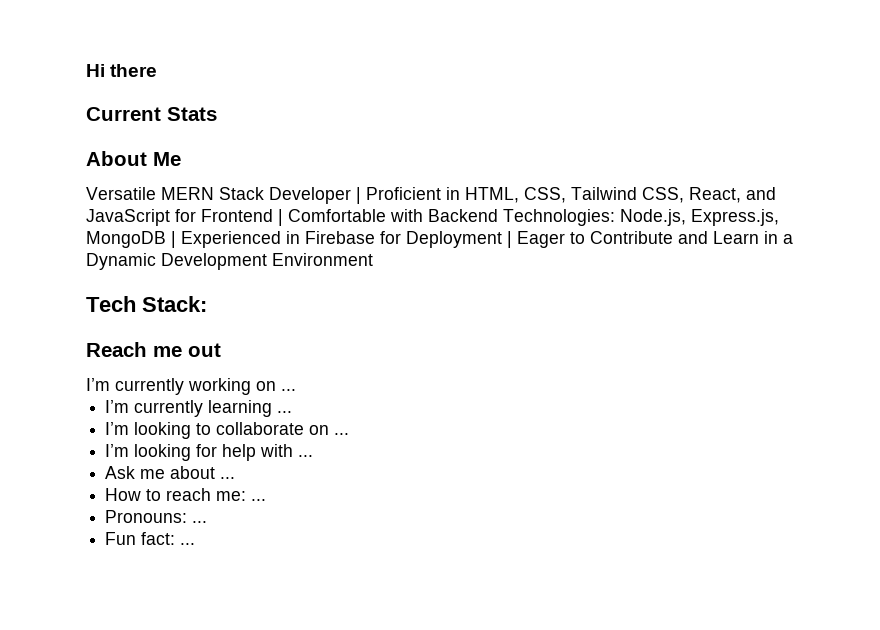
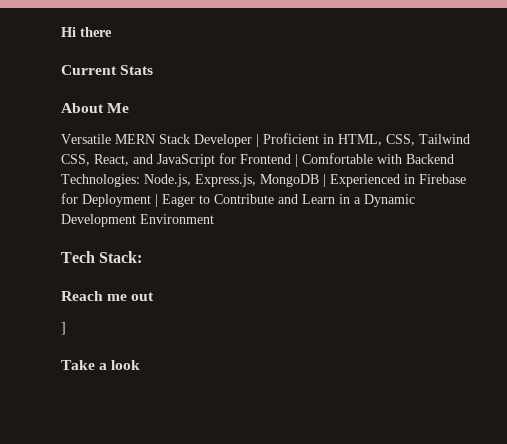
- I’m currently working on ...
- I’m currently learning ...
- I’m looking to collaborate on ...
- I’m looking for help with ...
- Ask me about ...
- How to reach me: ...
- Pronouns: ...
- Fun fact: ...
+ ]
+ Take a look

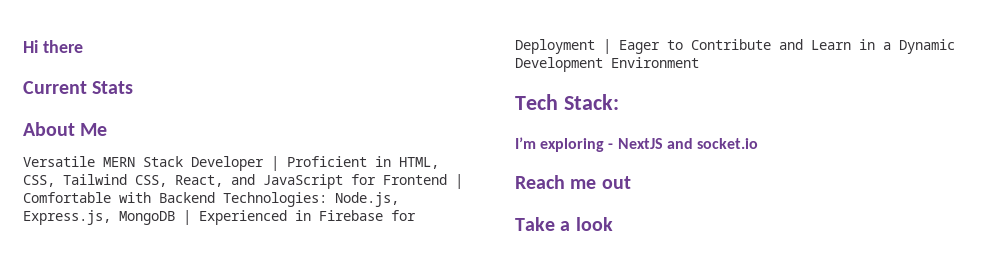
+ I’m exploring - NextJS and socket.io
- ]

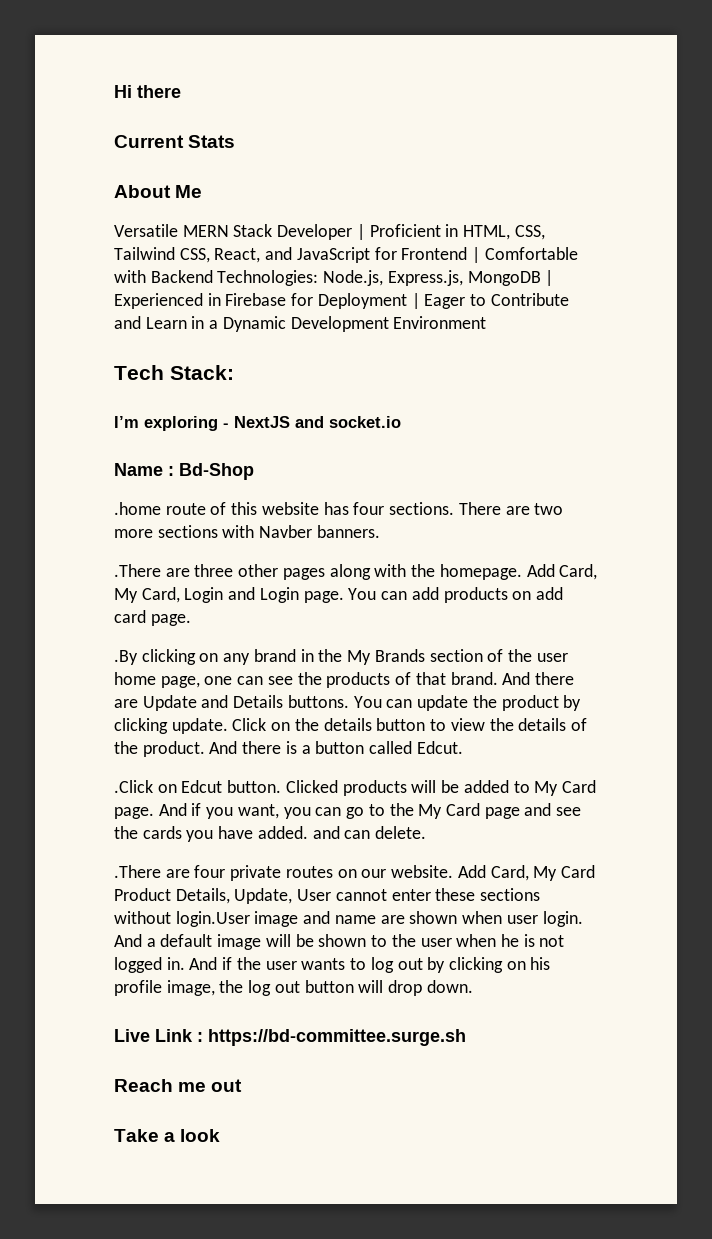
+ Name : Bd-Shop
+ .home route of this website has four sections. There are two more sections with Navber banners.
+ .There are three other pages along with the homepage. Add Card, My Card, Login and Login page. You can add products on add card page.
+ .By clicking on any brand in the My Brands section of the user home page, one can see the products of that brand. And there are Update and Details buttons. You can update the product by clicking update. Click on the details button to view the details of the product. And there is a button called Edcut.
+ .Click on Edcut button. Clicked products will be added to My Card page. And if you want, you can go to the My Card page and see the cards you have added. and can delete.
+ .There are four private routes on our website. Add Card, My Card Product Details, Update, User cannot enter these sections without login.User image and name are shown when user login. And a default image will be shown to the user when he is not logged in. And if the user wants to log out by clicking on his profile image, the log out button will drop down.
+ Live Link : https://bd-committee.surge.sh

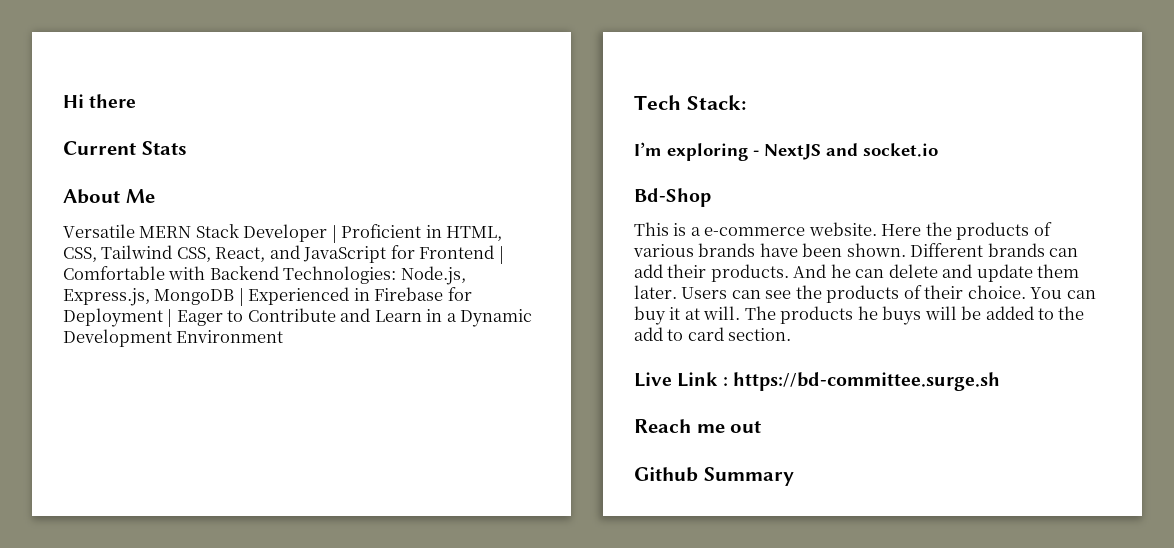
- Name : Bd-Shop
+ Bd-Shop
- .home route of this website has four sections. There are two more sections with Navber banners.
- .There are three other pages along with the homepage. Add Card, My Card, Login and Login page. You can add products on add card page.
- .By clicking on any brand in the My Brands section of the user home page, one can see the products of that brand. And there are Update and Details buttons. You can update the product by clicking update. Click on the details button to view the details of the product. And there is a button called Edcut.
- .Click on Edcut button. Clicked products will be added to My Card page. And if you want, you can go to the My Card page and see the cards you have added. and can delete.
- .There are four private routes on our website. Add Card, My Card Product Details, Update, User cannot enter these sections without login.User image and name are shown when user login. And a default image will be shown to the user when he is not logged in. And if the user wants to log out by clicking on his profile image, the log out button will drop down.
+ This is a e-commerce website. Here the products of various brands have been shown. Different brands can add their products. And he can delete and update them later. Users can see the products of their choice. You can buy it at will. The products he buys will be added to the add to card section.
- Take a look
+ Github Summary

